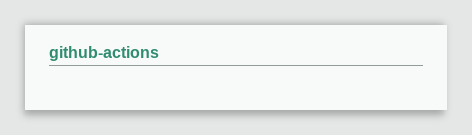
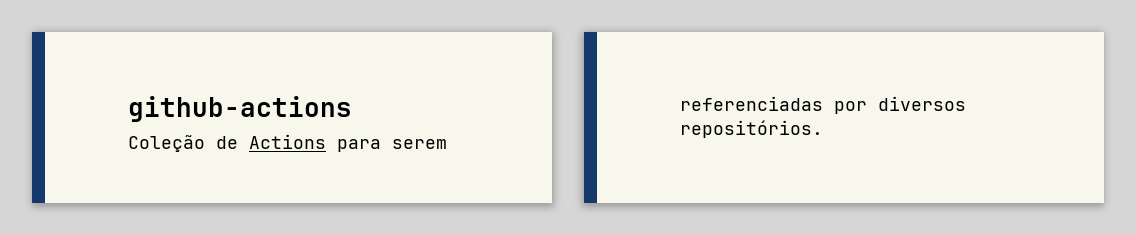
+ Coleção de Actions para serem referenciadas por diversos repositórios.

